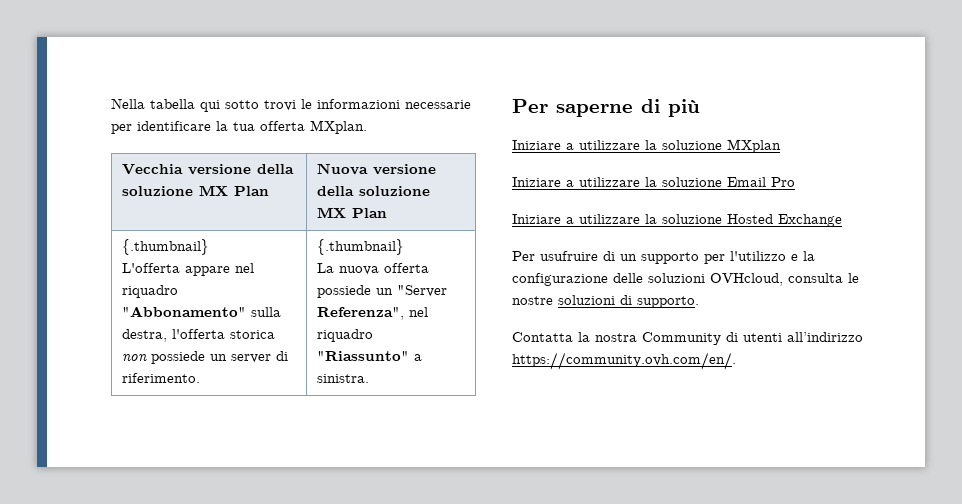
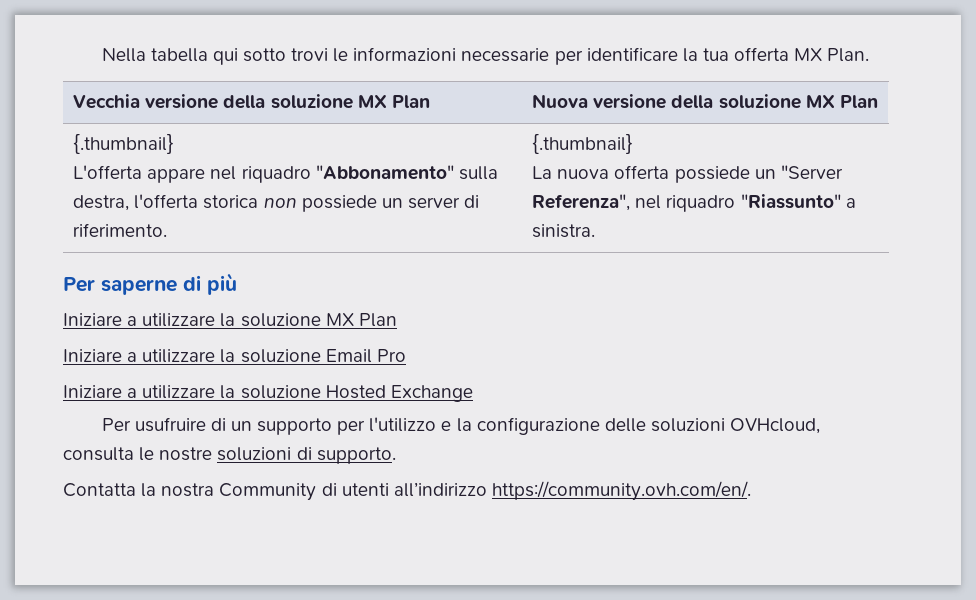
- Nella tabella qui sotto trovi le informazioni necessarie per identificare la tua offerta MXplan.
+ Nella tabella qui sotto trovi le informazioni necessarie per identificare la tua offerta MX Plan.
- Iniziare a utilizzare la soluzione MXplan
+ Iniziare a utilizzare la soluzione MX Plan

